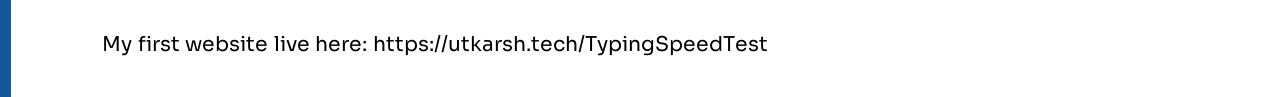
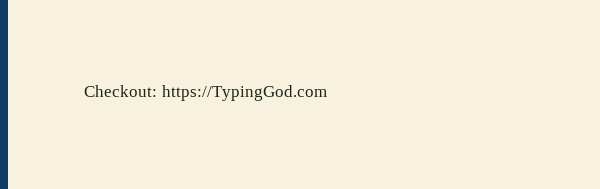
- My first website live here: https://utkarsh.tech/TypingSpeedTest
+ Checkout: https://TypingGod.com

